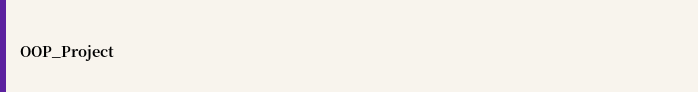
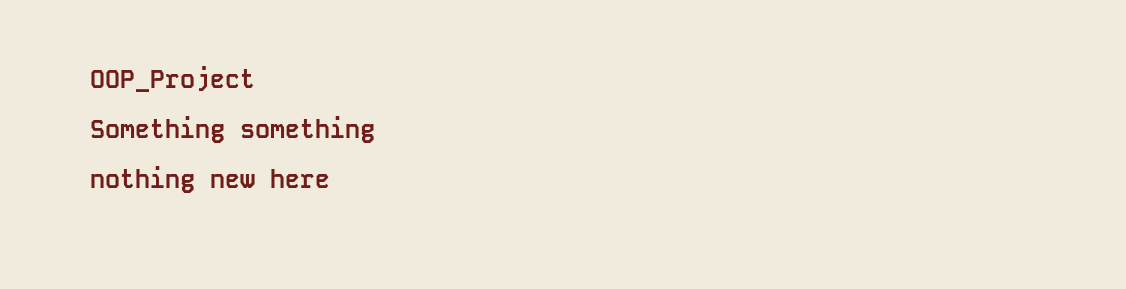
+ Something something
+ nothing new here

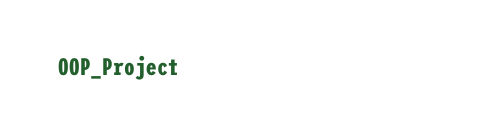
- Something something
- nothing new here

